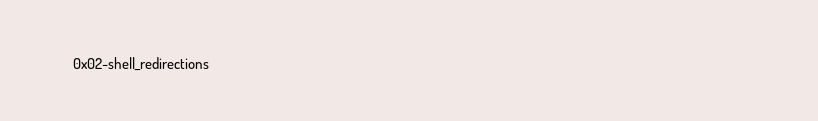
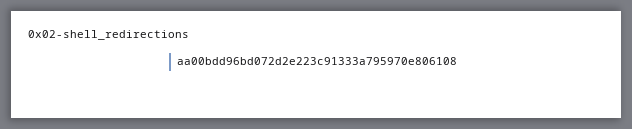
+ aa00bdd96bd072d2e223c91333a795970e806108

